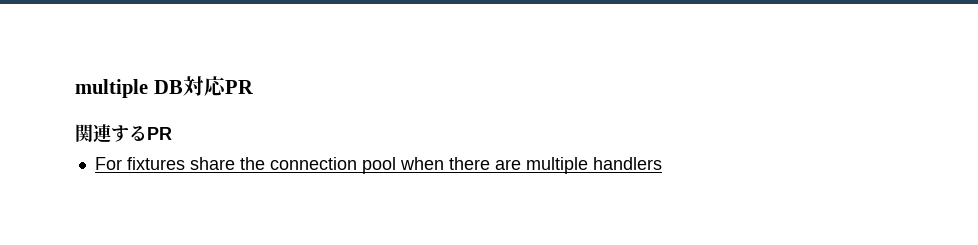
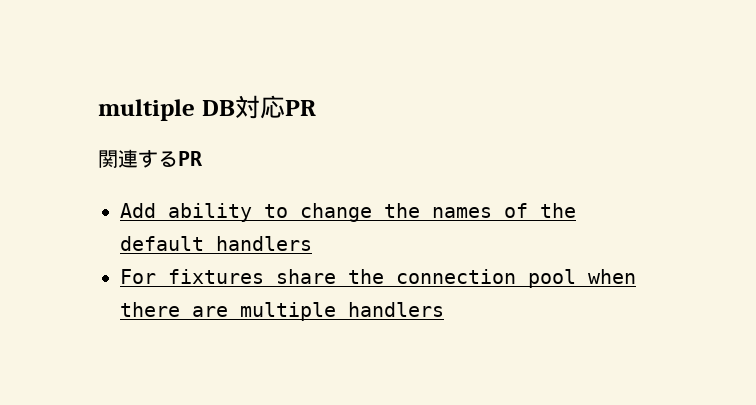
+ Add ability to change the names of the default handlers

